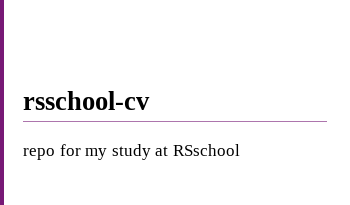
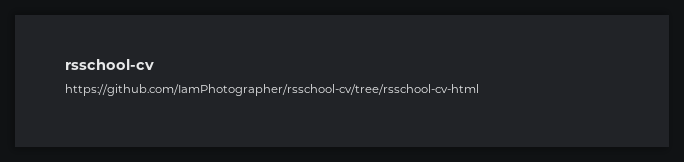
- repo for my study at RSschool
+ https://github.com/IamPhotographer/rsschool-cv/tree/rsschool-cv-html

